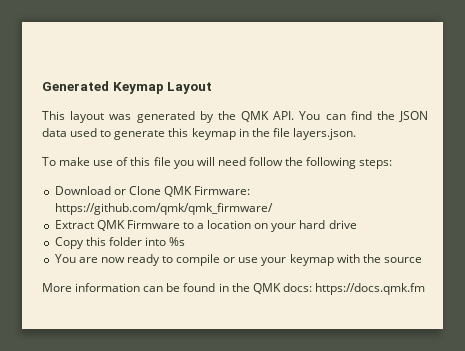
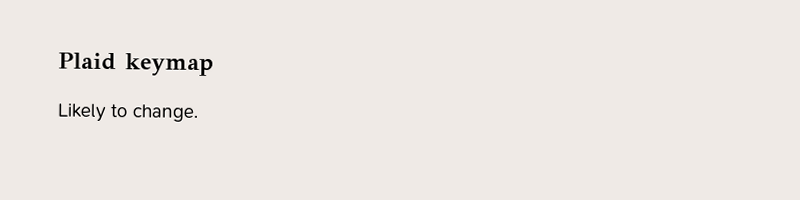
- Generated Keymap Layout
- This layout was generated by the QMK API. You can find the JSON data used to generate this keymap in the file layers.json.
- To make use of this file you will need follow the following steps:
- Download or Clone QMK Firmware: https://github.com/qmk/qmk_firmware/
- Extract QMK Firmware to a location on your hard drive
- Copy this folder into %s
- You are now ready to compile or use your keymap with the source
- More information can be found in the QMK docs: https://docs.qmk.fm
+ Plaid keymap
+ Likely to change.

